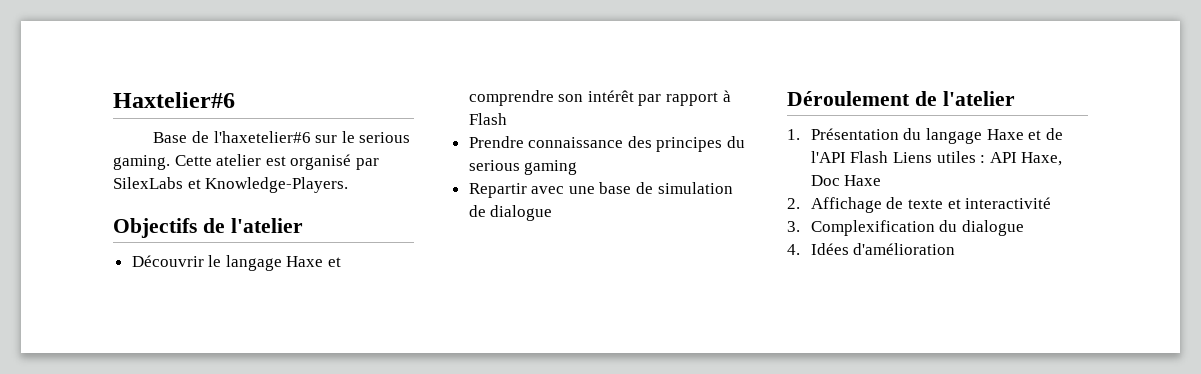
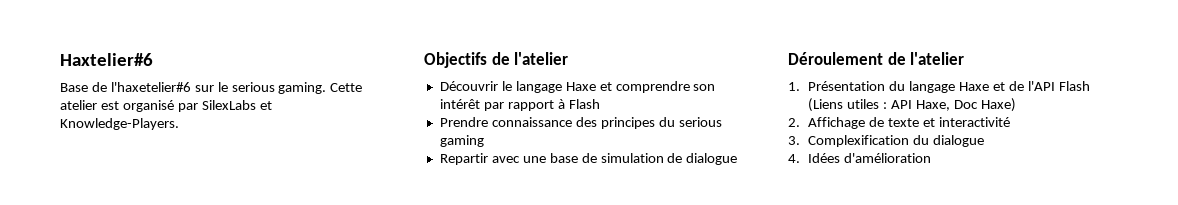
- 1. Présentation du langage Haxe et de l'API Flash Liens utiles : API Haxe, Doc Haxe
+ 1. Présentation du langage Haxe et de l'API Flash (Liens utiles : API Haxe, Doc Haxe)

